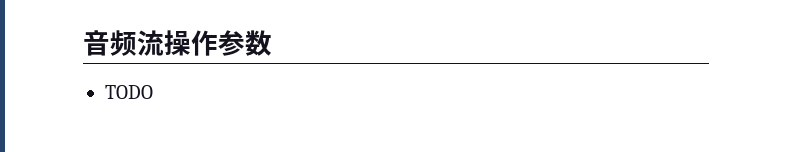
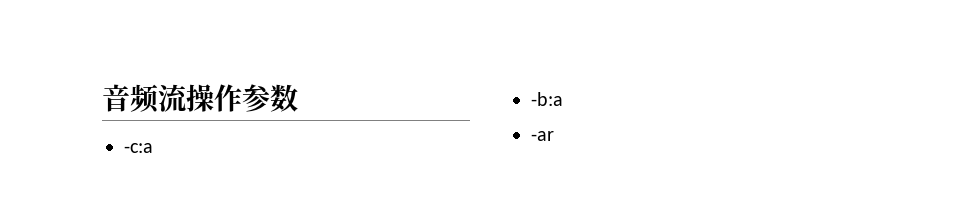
- TODO
+ -c:a
+ -b:a
+ -ar

